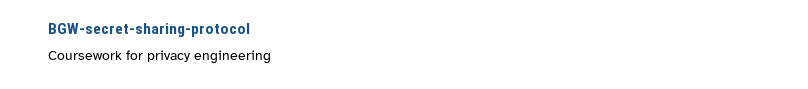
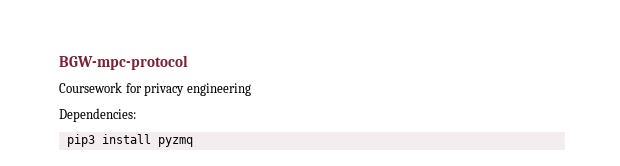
- BGW-secret-sharing-protocol
+ BGW-mpc-protocol
+ Dependencies:
+ pip3 install pyzmq

